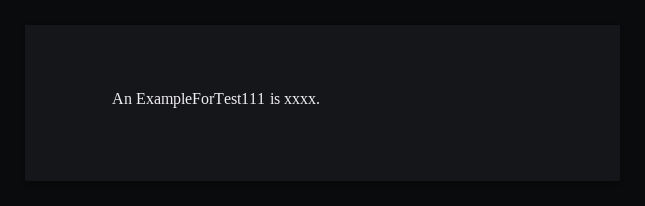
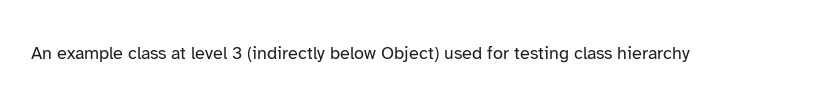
- An ExampleForTest111 is xxxx.
+ An example class at level 3 (indirectly below Object) used for testing class hierarchy

